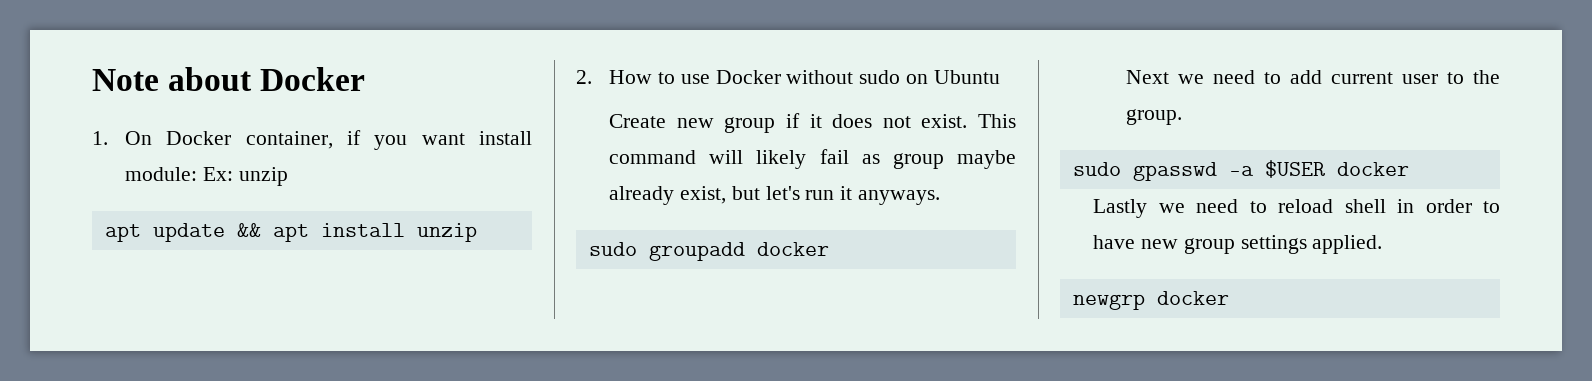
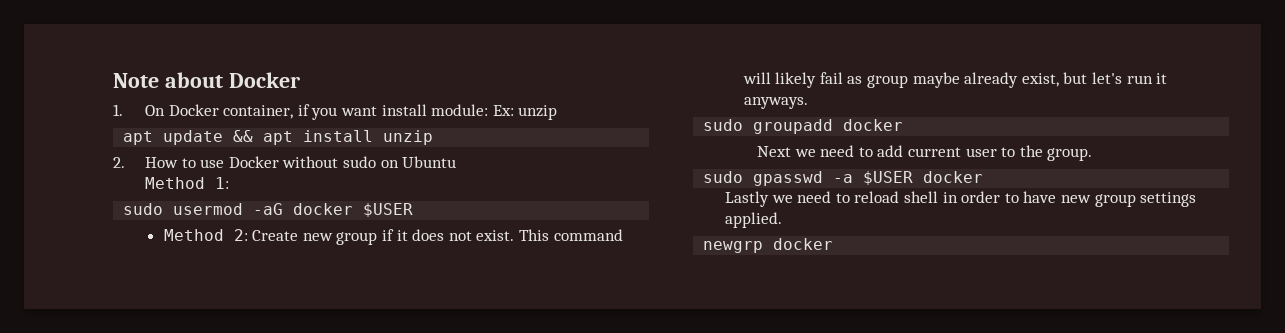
- Create new group if it does not exist.
+ Method 1:
+ sudo usermod -aG docker $USER
+ Method 2: Create new group if it does not exist.

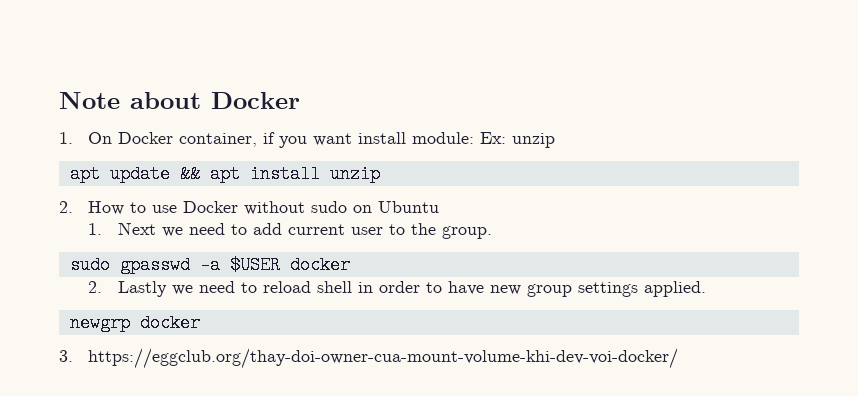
- Method 1:
- sudo usermod -aG docker $USER
- Method 2: Create new group if it does not exist. This command will likely fail as group maybe already exist, but let's run it anyways.
- sudo groupadd docker
- Next we need to add current user to the group.
+ 1. Next we need to add current user to the group.
- Lastly we need to reload shell in order to have new group settings applied.
+ 2. Lastly we need to reload shell in order to have new group settings applied.
+ 3. https://eggclub.org/thay-doi-owner-cua-mount-volume-khi-dev-voi-docker/

